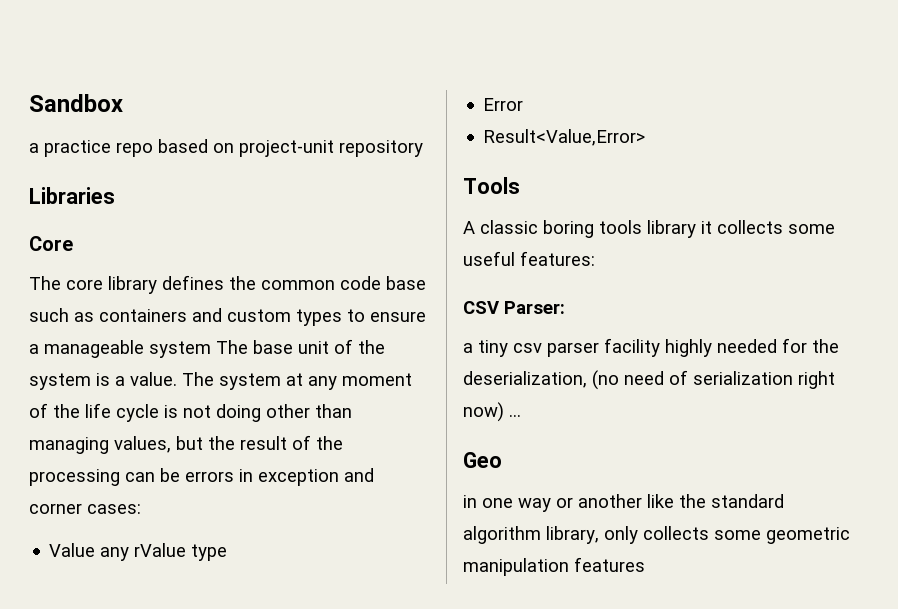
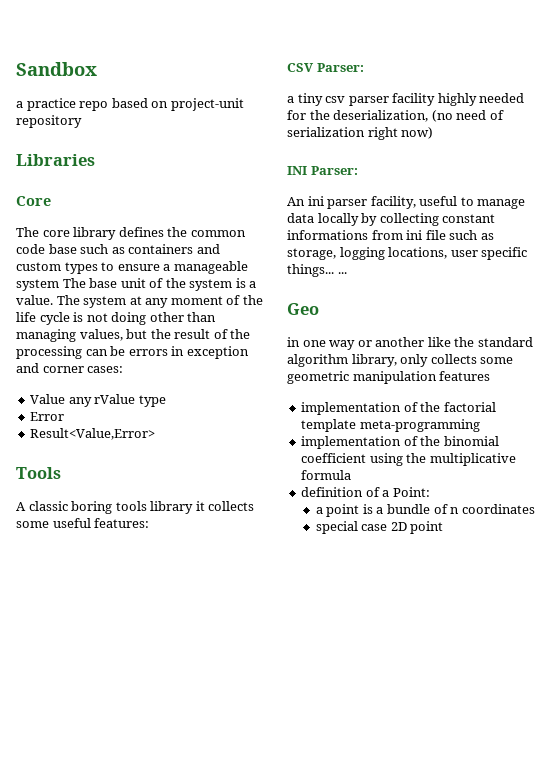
- a tiny csv parser facility highly needed for the deserialization, (no need of serialization right now) ...
+ a tiny csv parser facility highly needed for the deserialization, (no need of serialization right now)
+ INI Parser:
+ An ini parser facility, useful to manage data locally by collecting constant informations from ini file such as storage, logging locations, user specific things... ...
+ implementation of the factorial template meta-programming
+ implementation of the binomial coefficient using the multiplicative formula
+ definition of a Point:
+ a point is a bundle of n coordinates
+ special case 2D point

